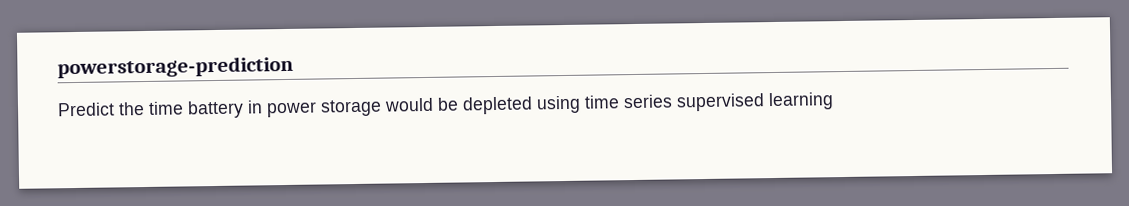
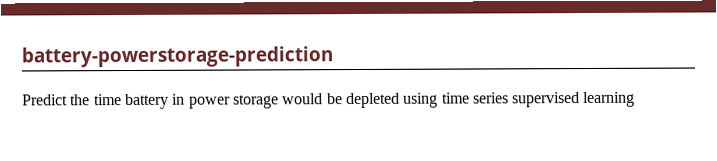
- powerstorage-prediction
+ battery-powerstorage-prediction

